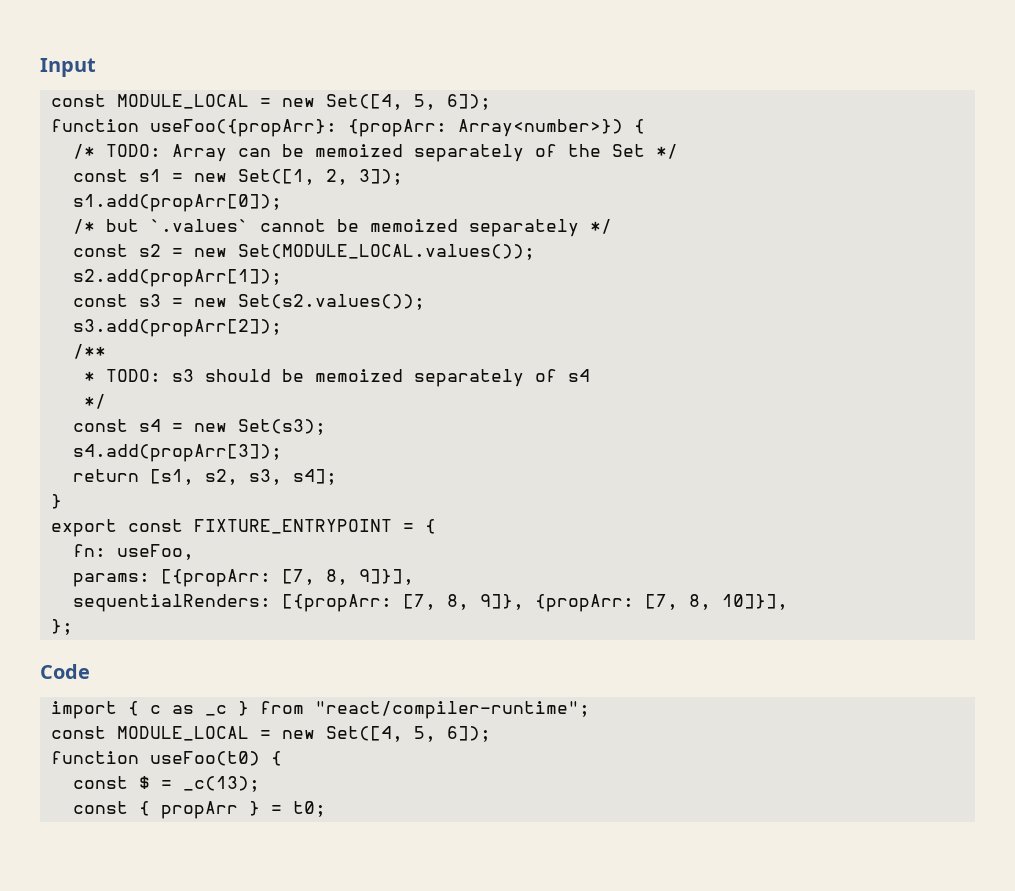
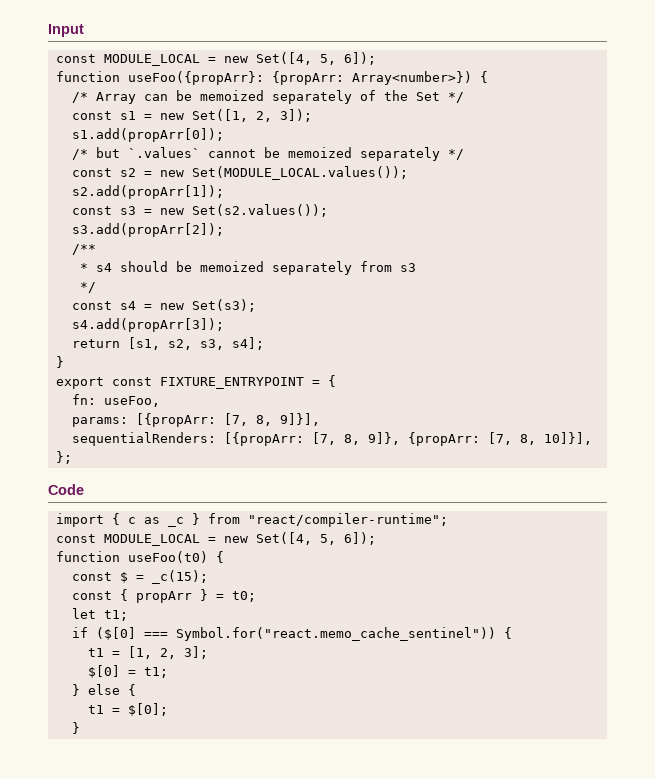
- /* TODO: Array can be memoized separately of the Set */
+ /* Array can be memoized separately of the Set */
- * TODO: s3 should be memoized separately of s4
+ * s4 should be memoized separately from s3
- const $ = _c(13);
+ const $ = _c(15);
+ let t1;
+ if ($[0] === Symbol.for("react.memo_cache_sentinel")) {
+ t1 = [1, 2, 3];
+ $[0] = t1;
+ } else {
+ t1 = $[0];
+ }

